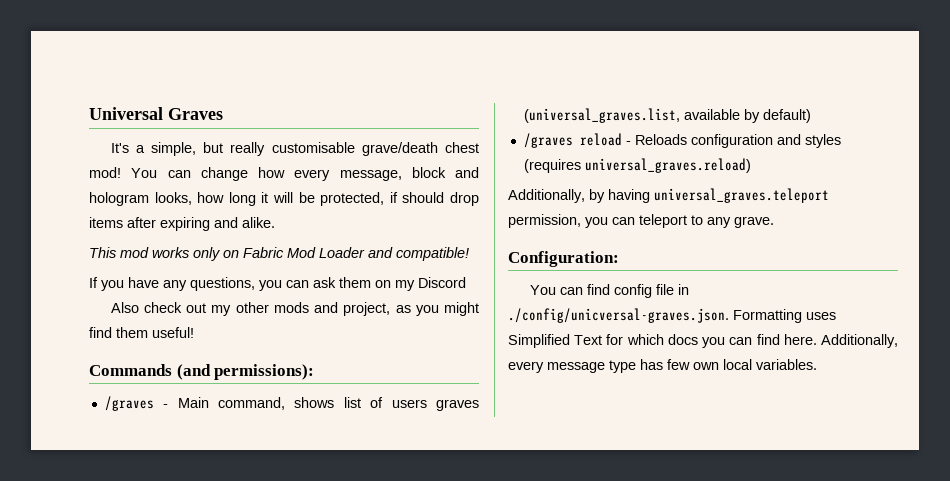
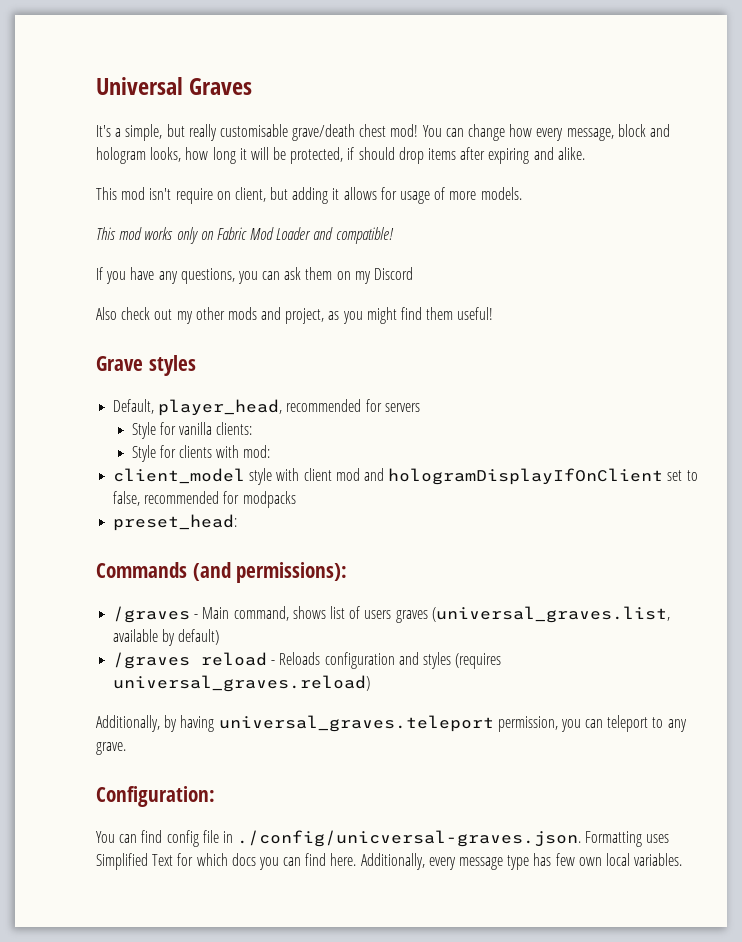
+ This mod isn't require on client, but adding it allows for usage of more models.
+ Grave styles
+ Default, player_head, recommended for servers
+ Style for vanilla clients:
+ Style for clients with mod:
+ client_model style with client mod and hologramDisplayIfOnClient set to false, recommended for modpacks
+ preset_head:

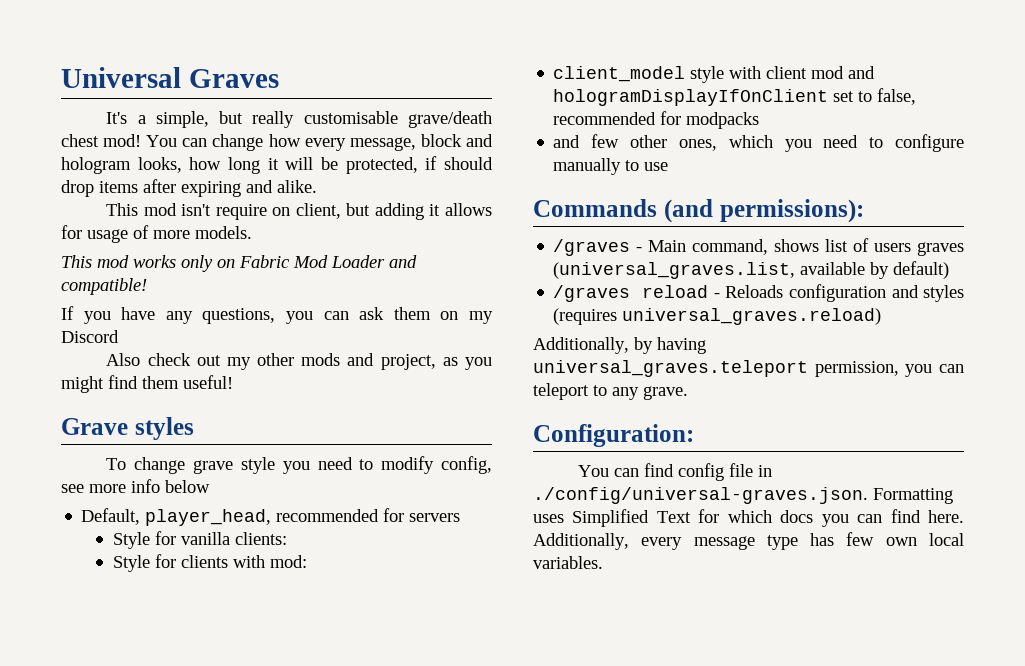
+ To change grave style you need to modify config, see more info below
- preset_head:
+ and few other ones, which you need to configure manually to use
- You can find config file in ./config/unicversal-graves.json. Formatting uses Simplified Text for which docs you can find here.
+ You can find config file in ./config/universal-graves.json. Formatting uses Simplified Text for which docs you can find here.

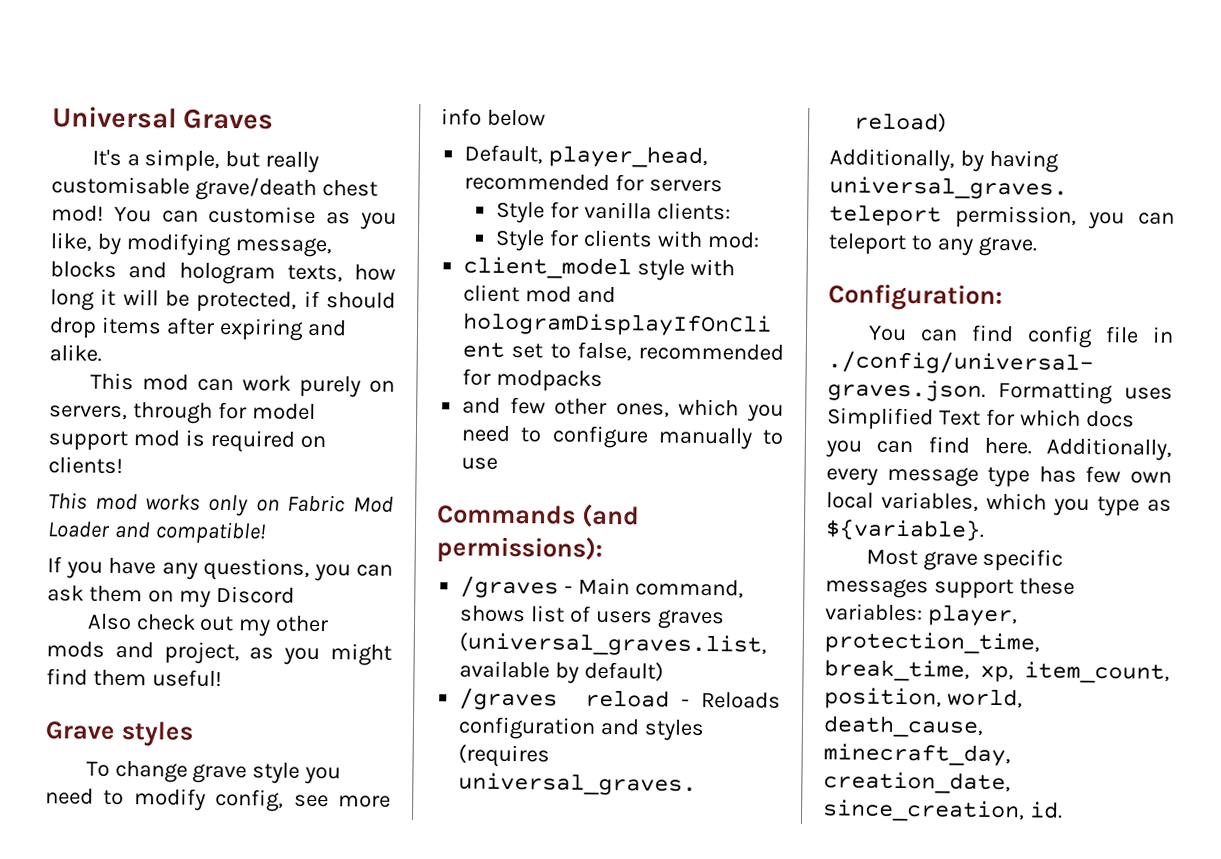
- You can change how every message, block and hologram looks, how long it will be protected, if should drop items after expiring and alike.
+ You can customise as you like, by modifying message, blocks and hologram texts, how long it will be protected, if should drop items after expiring and alike.
- This mod isn't require on client, but adding it allows for usage of more models.
+ This mod can work purely on servers, through for model support mod is required on clients!
- Additionally, every message type has few own local variables.
+ Additionally, every message type has few own local variables, which you type as ${variable}.
+ Most grave specific messages support these variables: player, protection_time, break_time, xp, item_count, position, world, death_cause, minecraft_day, creation_date, since_creation, id.

